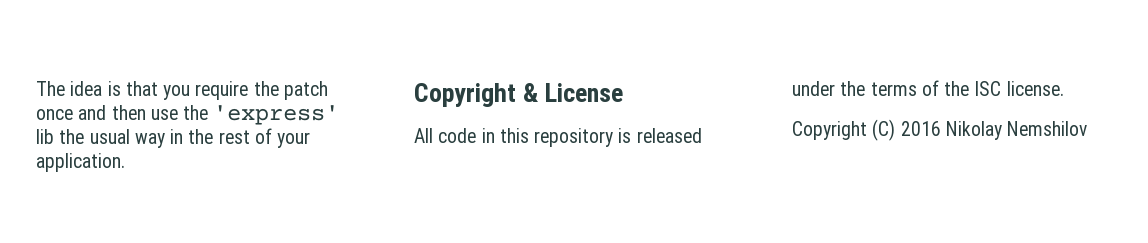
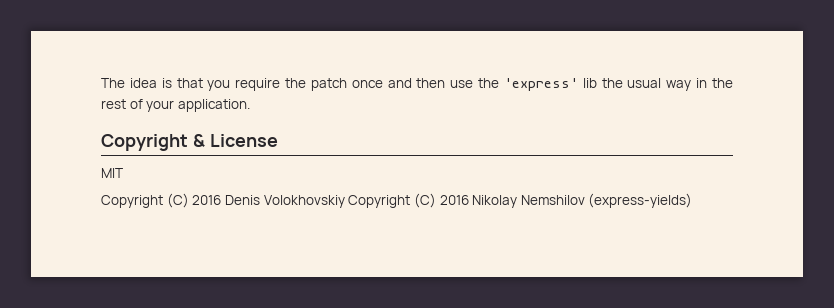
- All code in this repository is released under the terms of the ISC license.
- Copyright (C) 2016 Nikolay Nemshilov
+ MIT
+ Copyright (C) 2016 Denis Volokhovskiy Copyright (C) 2016 Nikolay Nemshilov (express-yields)

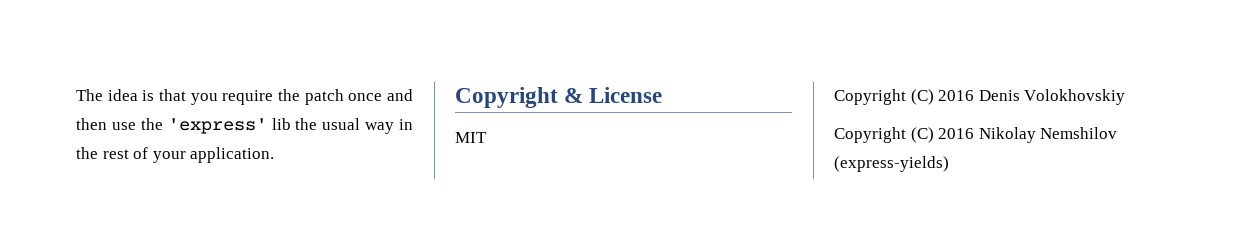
- Copyright (C) 2016 Denis Volokhovskiy Copyright (C) 2016 Nikolay Nemshilov (express-yields)
+ Copyright (C) 2016 Denis Volokhovskiy
+ Copyright (C) 2016 Nikolay Nemshilov (express-yields)

